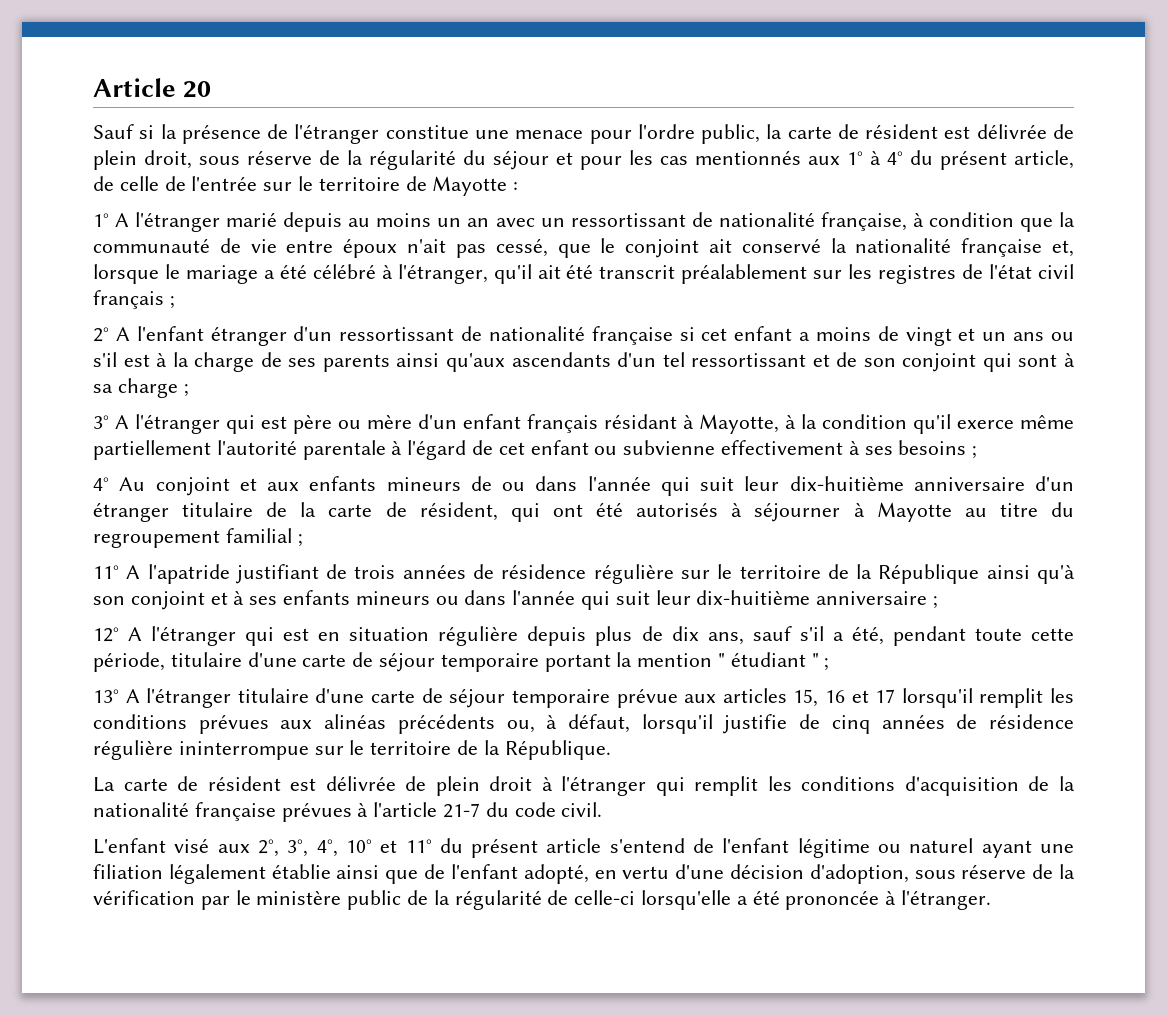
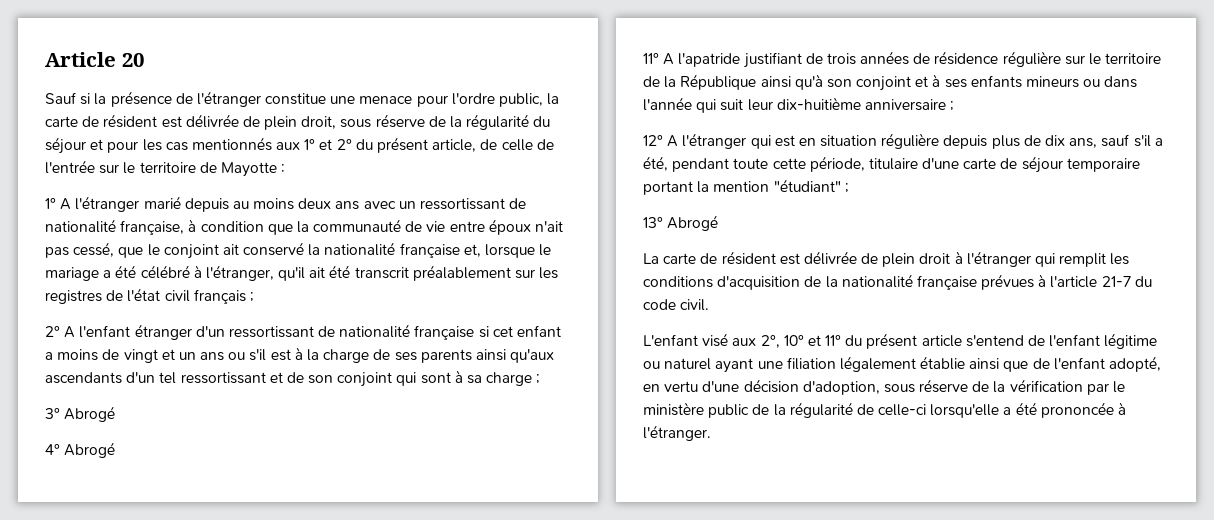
- Sauf si la présence de l'étranger constitue une menace pour l'ordre public, la carte de résident est délivrée de plein droit, sous réserve de la régularité du séjour et pour les cas mentionnés aux 1° à 4° du présent article, de celle de l'entrée sur le territoire de Mayotte :
+ Sauf si la présence de l'étranger constitue une menace pour l'ordre public, la carte de résident est délivrée de plein droit, sous réserve de la régularité du séjour et pour les cas mentionnés aux 1° et 2° du présent article, de celle de l'entrée sur le territoire de Mayotte :
- 1° A l'étranger marié depuis au moins un an avec un ressortissant de nationalité française, à condition que la communauté de vie entre époux n'ait pas cessé, que le conjoint ait conservé la nationalité française et, lorsque le mariage a été célébré à l'étranger, qu'il ait été transcrit préalablement sur les registres de l'état civil français ;
+ 1° A l'étranger marié depuis au moins deux ans avec un ressortissant de nationalité française, à condition que la communauté de vie entre époux n'ait pas cessé, que le conjoint ait conservé la nationalité française et, lorsque le mariage a été célébré à l'étranger, qu'il ait été transcrit préalablement sur les registres de l'état civil français ;
- 3° A l'étranger qui est père ou mère d'un enfant français résidant à Mayotte, à la condition qu'il exerce même partiellement l'autorité parentale à l'égard de cet enfant ou subvienne effectivement à ses besoins ;
- 4° Au conjoint et aux enfants mineurs de ou dans l'année qui suit leur dix-huitième anniversaire d'un étranger titulaire de la carte de résident, qui ont été autorisés à séjourner à Mayotte au titre du regroupement familial ;
+ 3° Abrogé
+ 4° Abrogé
- 12° A l'étranger qui est en situation régulière depuis plus de dix ans, sauf s'il a été, pendant toute cette période, titulaire d'une carte de séjour temporaire portant la mention " étudiant " ;
+ 12° A l'étranger qui est en situation régulière depuis plus de dix ans, sauf s'il a été, pendant toute cette période, titulaire d'une carte de séjour temporaire portant la mention "étudiant" ;
- 13° A l'étranger titulaire d'une carte de séjour temporaire prévue aux articles 15, 16 et 17 lorsqu'il remplit les conditions prévues aux alinéas précédents ou, à défaut, lorsqu'il justifie de cinq années de résidence régulière ininterrompue sur le territoire de la République.
+ 13° Abrogé
- L'enfant visé aux 2°, 3°, 4°, 10° et 11° du présent article s'entend de l'enfant légitime ou naturel ayant une filiation légalement établie ainsi que de l'enfant adopté, en vertu d'une décision d'adoption, sous réserve de la vérification par le ministère public de la régularité de celle-ci lorsqu'elle a été prononcée à l'étranger.
+ L'enfant visé aux 2°, 10° et 11° du présent article s'entend de l'enfant légitime ou naturel ayant une filiation légalement établie ainsi que de l'enfant adopté, en vertu d'une décision d'adoption, sous réserve de la vérification par le ministère public de la régularité de celle-ci lorsqu'elle a été prononcée à l'étranger.

